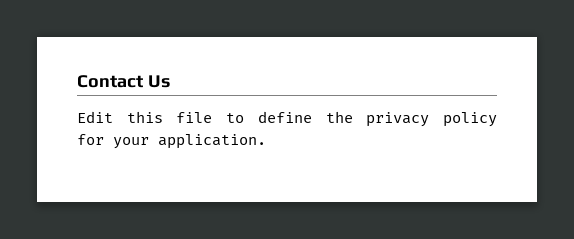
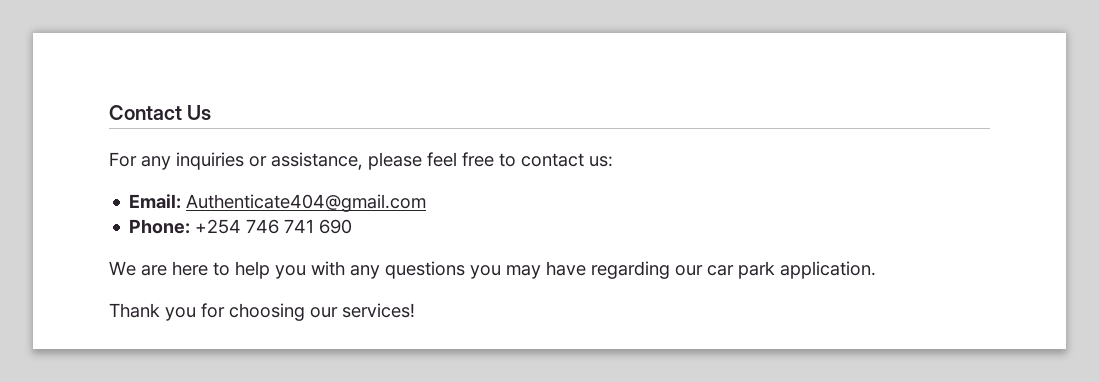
- Edit this file to define the privacy policy for your application.
+ For any inquiries or assistance, please feel free to contact us:
+ Email: Authenticate404@gmail.com
+ Phone: +254 746 741 690
+ We are here to help you with any questions you may have regarding our car park application.
+ Thank you for choosing our services!

